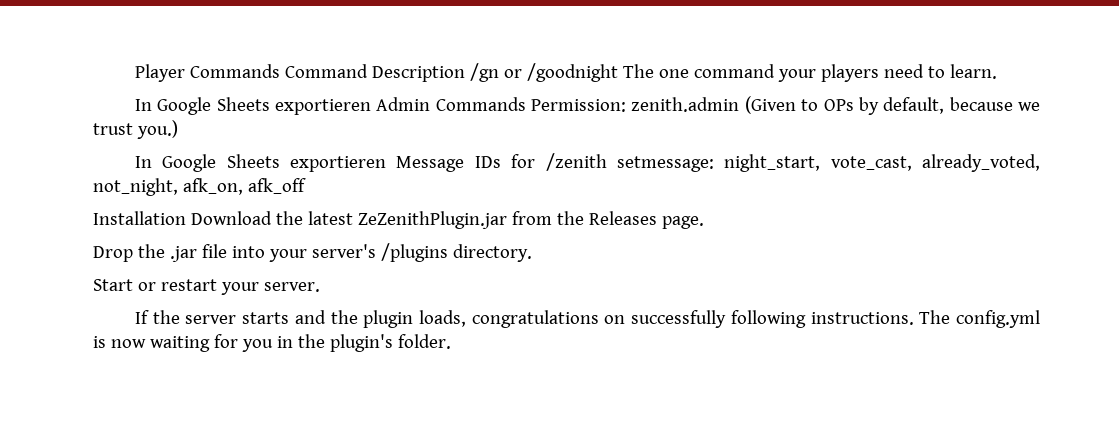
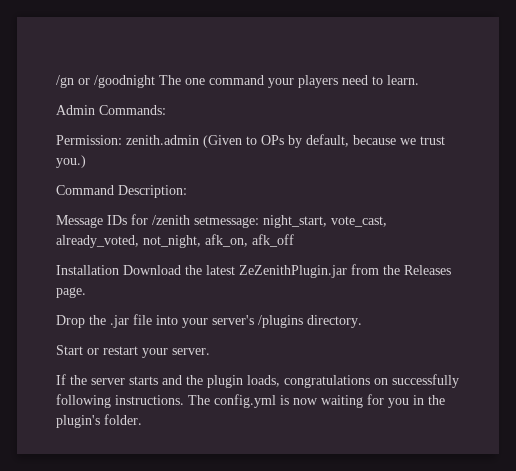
- Player Commands Command Description /gn or /goodnight The one command your players need to learn.
+ /gn or /goodnight The one command your players need to learn.
- In Google Sheets exportieren Admin Commands Permission: zenith.admin (Given to OPs by default, because we trust you.)
+ Admin Commands:
+ Permission: zenith.admin (Given to OPs by default, because we trust you.)
- In Google Sheets exportieren Message IDs for /zenith setmessage: night_start, vote_cast, already_voted, not_night, afk_on, afk_off
+ Command Description:
+ Message IDs for /zenith setmessage: night_start, vote_cast, already_voted, not_night, afk_on, afk_off

